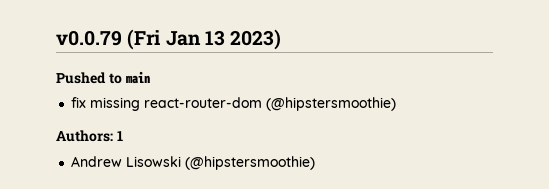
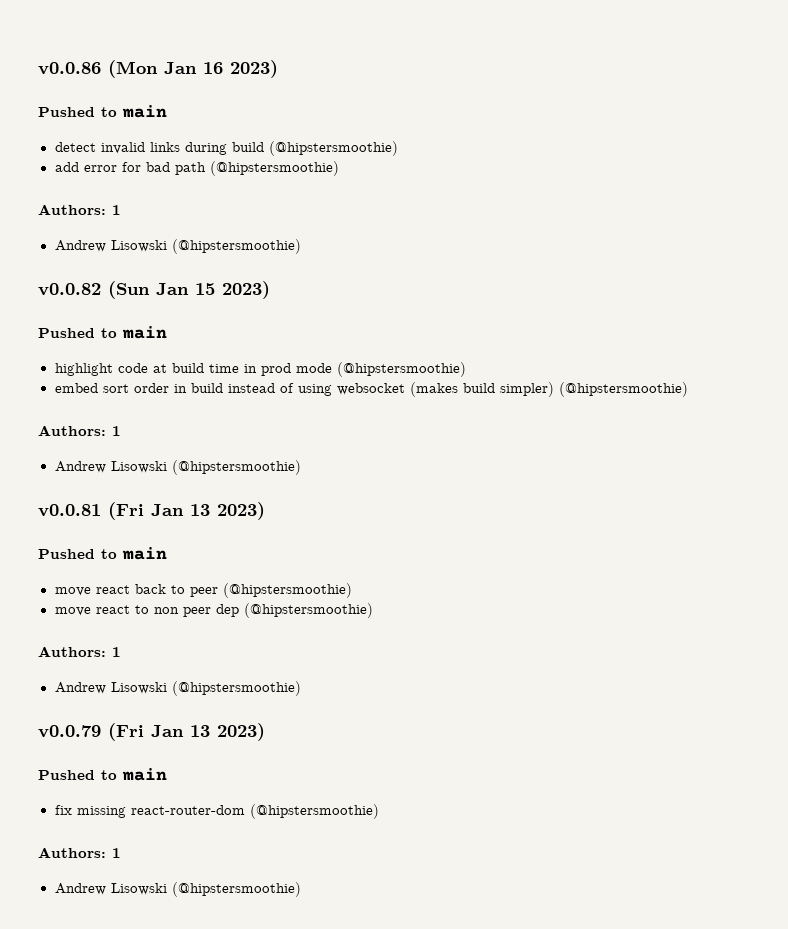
+ v0.0.86 (Mon Jan 16 2023)
+ Pushed to main
+ detect invalid links during build (@hipstersmoothie)
+ add error for bad path (@hipstersmoothie)
+ Authors: 1
+ Andrew Lisowski (@hipstersmoothie)
+ v0.0.82 (Sun Jan 15 2023)
+ Pushed to main
+ highlight code at build time in prod mode (@hipstersmoothie)
+ embed sort order in build instead of using websocket (makes build simpler) (@hipstersmoothie)
+ Authors: 1
+ Andrew Lisowski (@hipstersmoothie)
+ v0.0.81 (Fri Jan 13 2023)
+ Pushed to main
+ move react back to peer (@hipstersmoothie)
+ move react to non peer dep (@hipstersmoothie)
+ Authors: 1
+ Andrew Lisowski (@hipstersmoothie)

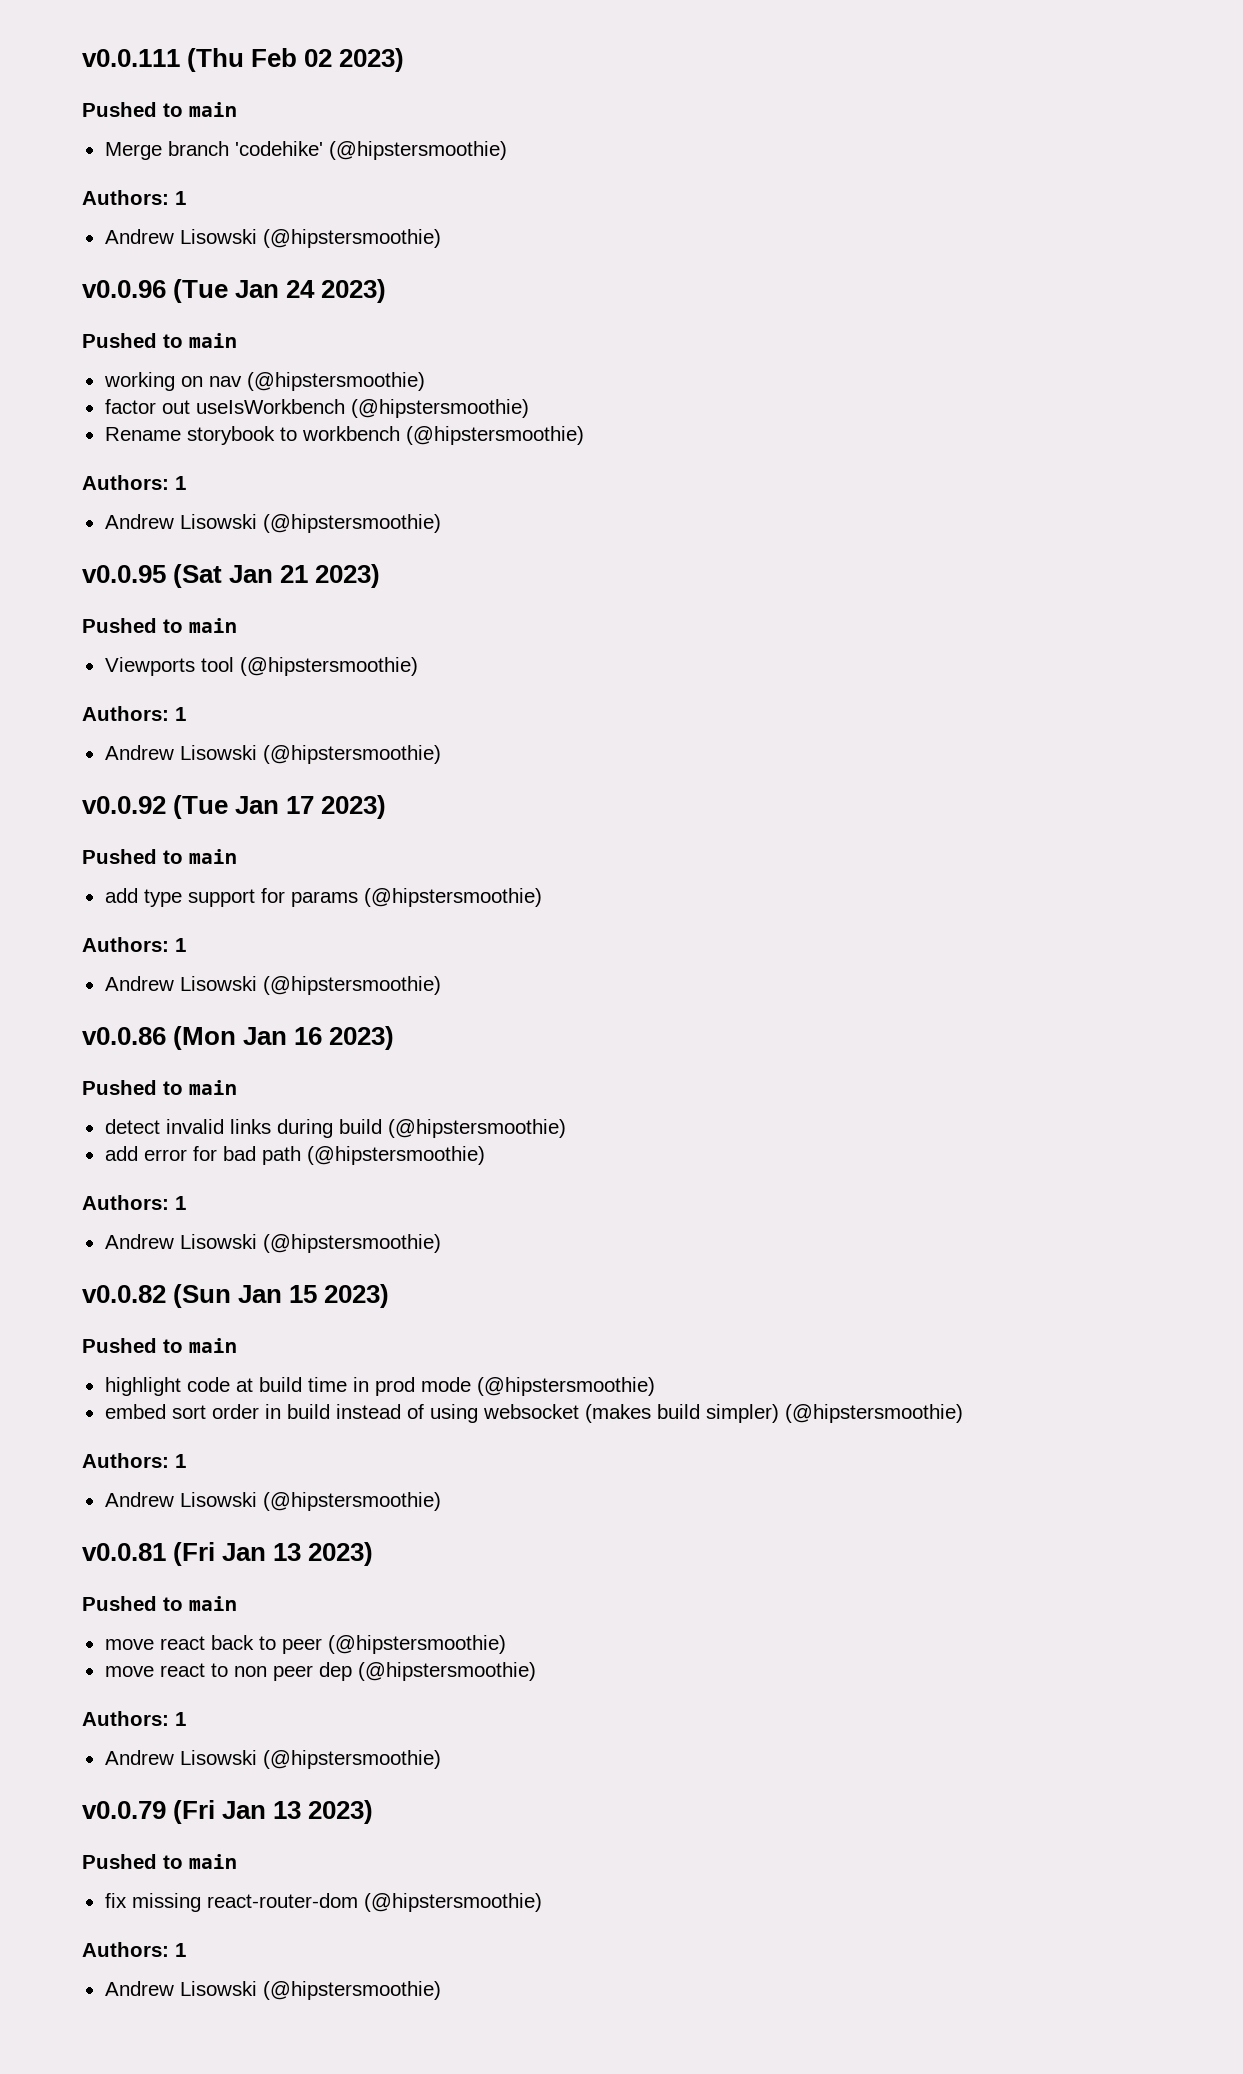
+ v0.0.111 (Thu Feb 02 2023)
+ Pushed to main
+ Merge branch 'codehike' (@hipstersmoothie)
+ Authors: 1
+ Andrew Lisowski (@hipstersmoothie)
+ v0.0.96 (Tue Jan 24 2023)
+ Pushed to main
+ working on nav (@hipstersmoothie)
+ factor out useIsWorkbench (@hipstersmoothie)
+ Rename storybook to workbench (@hipstersmoothie)
+ Authors: 1
+ Andrew Lisowski (@hipstersmoothie)
+ v0.0.95 (Sat Jan 21 2023)
+ Pushed to main
+ Viewports tool (@hipstersmoothie)
+ Authors: 1
+ Andrew Lisowski (@hipstersmoothie)
+ v0.0.92 (Tue Jan 17 2023)
+ Pushed to main
+ add type support for params (@hipstersmoothie)
+ Authors: 1
+ Andrew Lisowski (@hipstersmoothie)

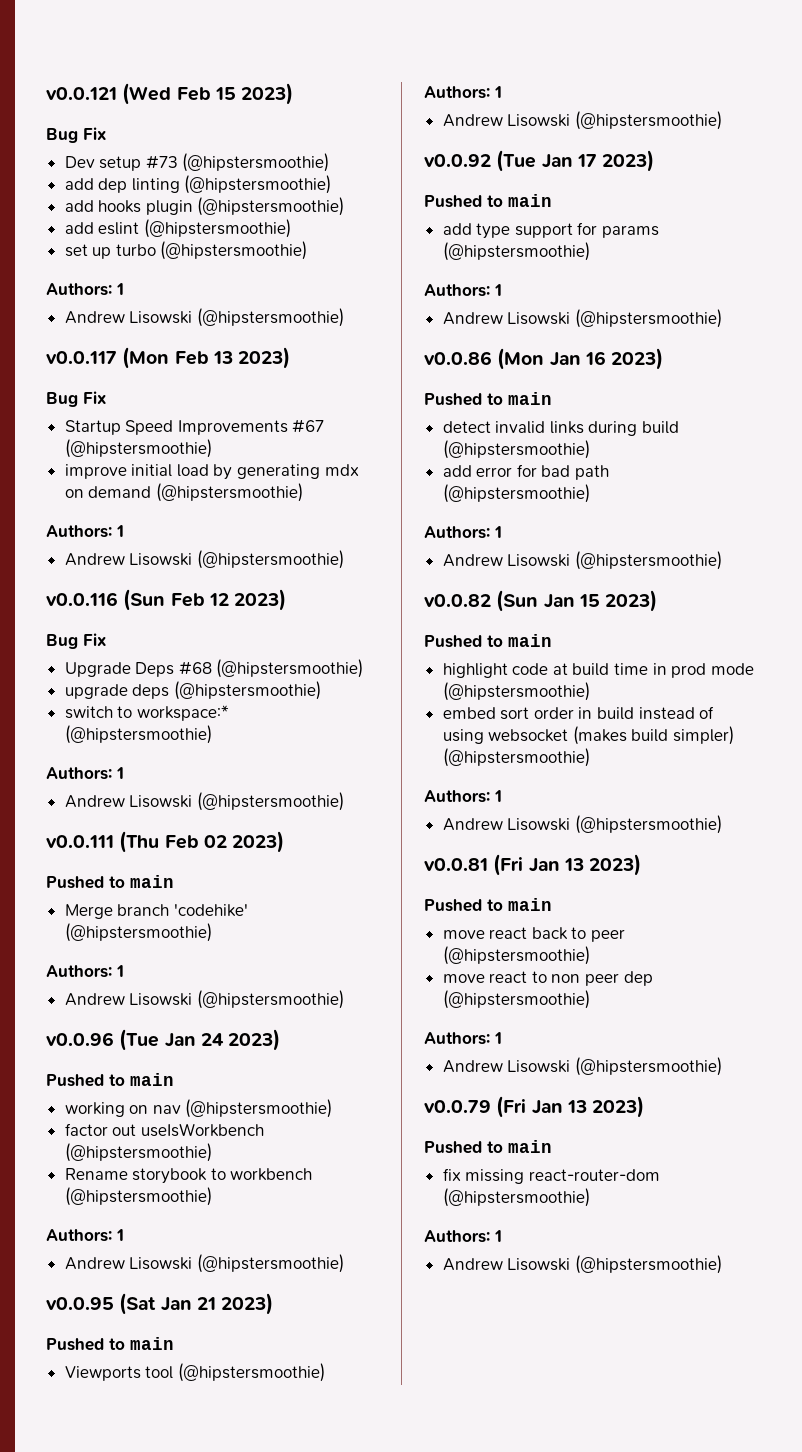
+ v0.0.121 (Wed Feb 15 2023)
+ Bug Fix
+ Dev setup #73 (@hipstersmoothie)
+ add dep linting (@hipstersmoothie)
+ add hooks plugin (@hipstersmoothie)
+ add eslint (@hipstersmoothie)
+ set up turbo (@hipstersmoothie)
+ Authors: 1
+ Andrew Lisowski (@hipstersmoothie)
+ v0.0.117 (Mon Feb 13 2023)
+ Bug Fix
+ Startup Speed Improvements #67 (@hipstersmoothie)
+ improve initial load by generating mdx on demand (@hipstersmoothie)
+ Authors: 1
+ Andrew Lisowski (@hipstersmoothie)
+ v0.0.116 (Sun Feb 12 2023)
+ Bug Fix
+ Upgrade Deps #68 (@hipstersmoothie)
+ upgrade deps (@hipstersmoothie)
+ switch to workspace:* (@hipstersmoothie)
+ Authors: 1
+ Andrew Lisowski (@hipstersmoothie)

